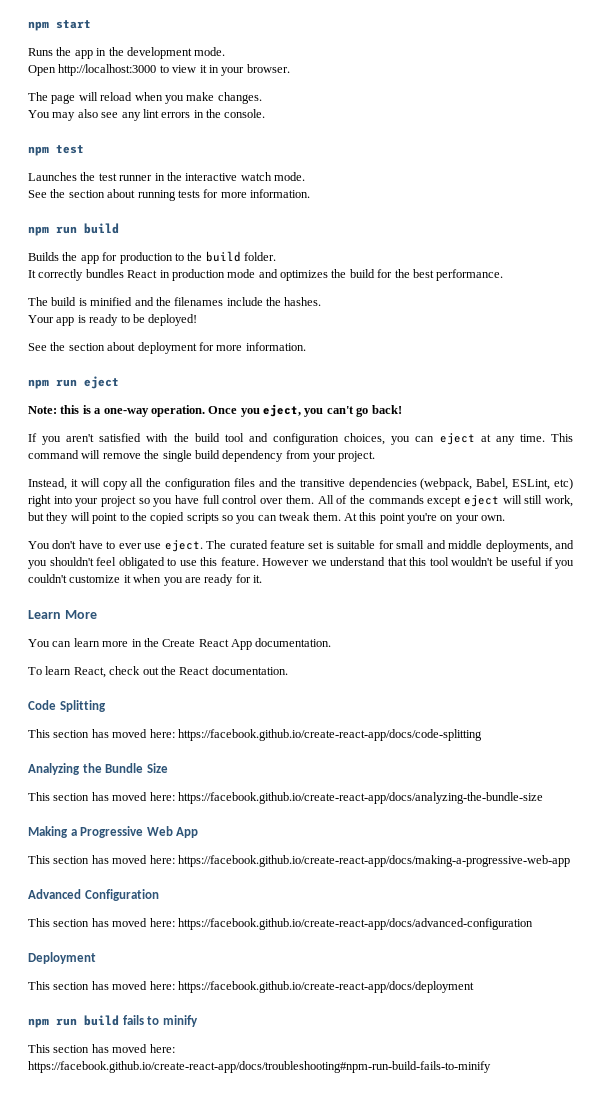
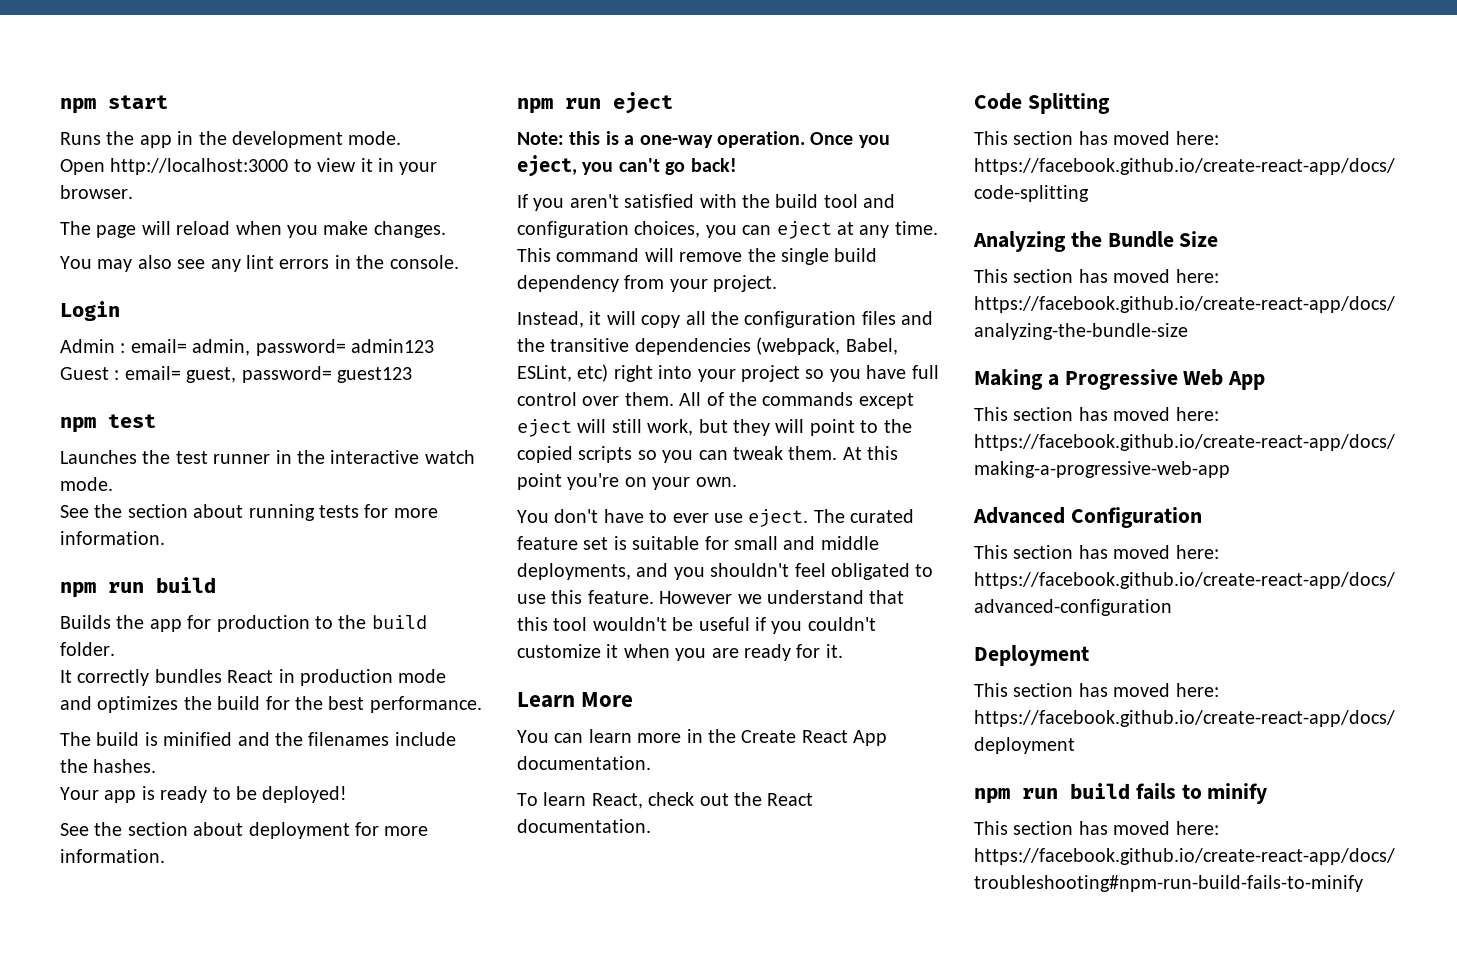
+ Login
+ Admin : email= admin, password= admin123 Guest : email= guest, password= guest123

